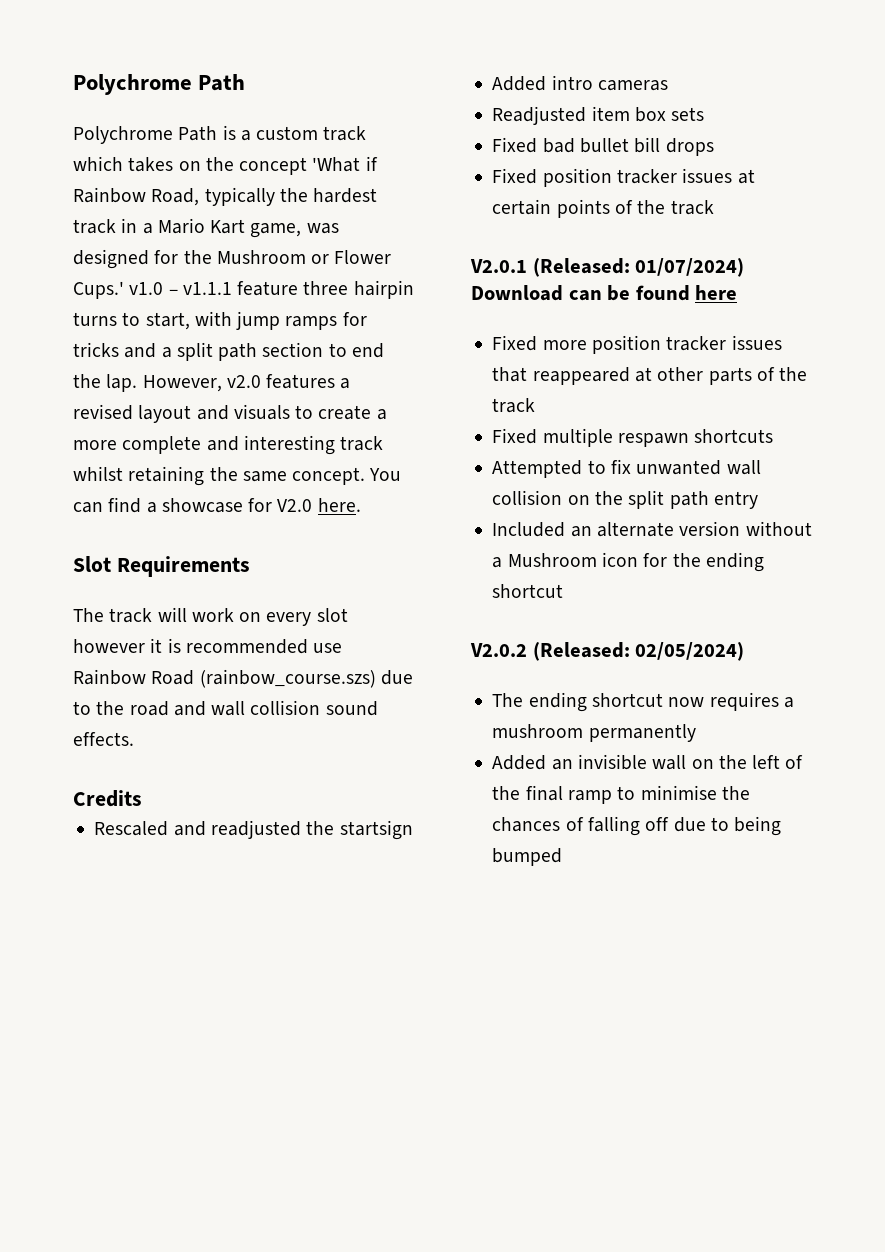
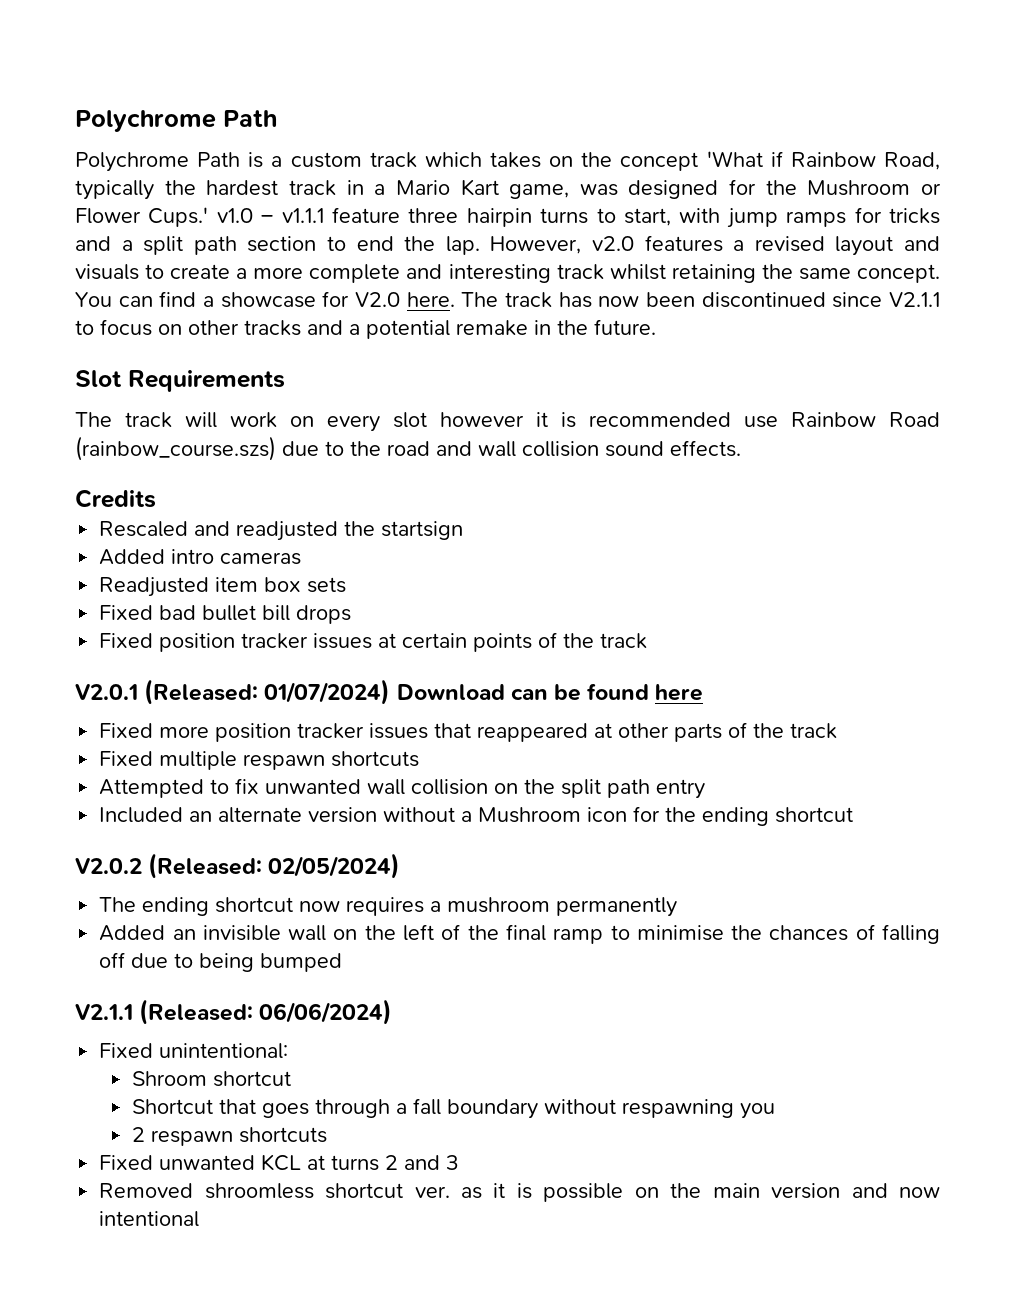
+ The track has now been discontinued since V2.1.1 to focus on other tracks and a potential remake in the future.
+ V2.1.1 (Released: 06/06/2024)
+ Fixed unintentional:
+ Shroom shortcut
+ Shortcut that goes through a fall boundary without respawning you
+ 2 respawn shortcuts
+ Fixed unwanted KCL at turns 2 and 3
+ Removed shroomless shortcut ver. as it is possible on the main version and now intentional

